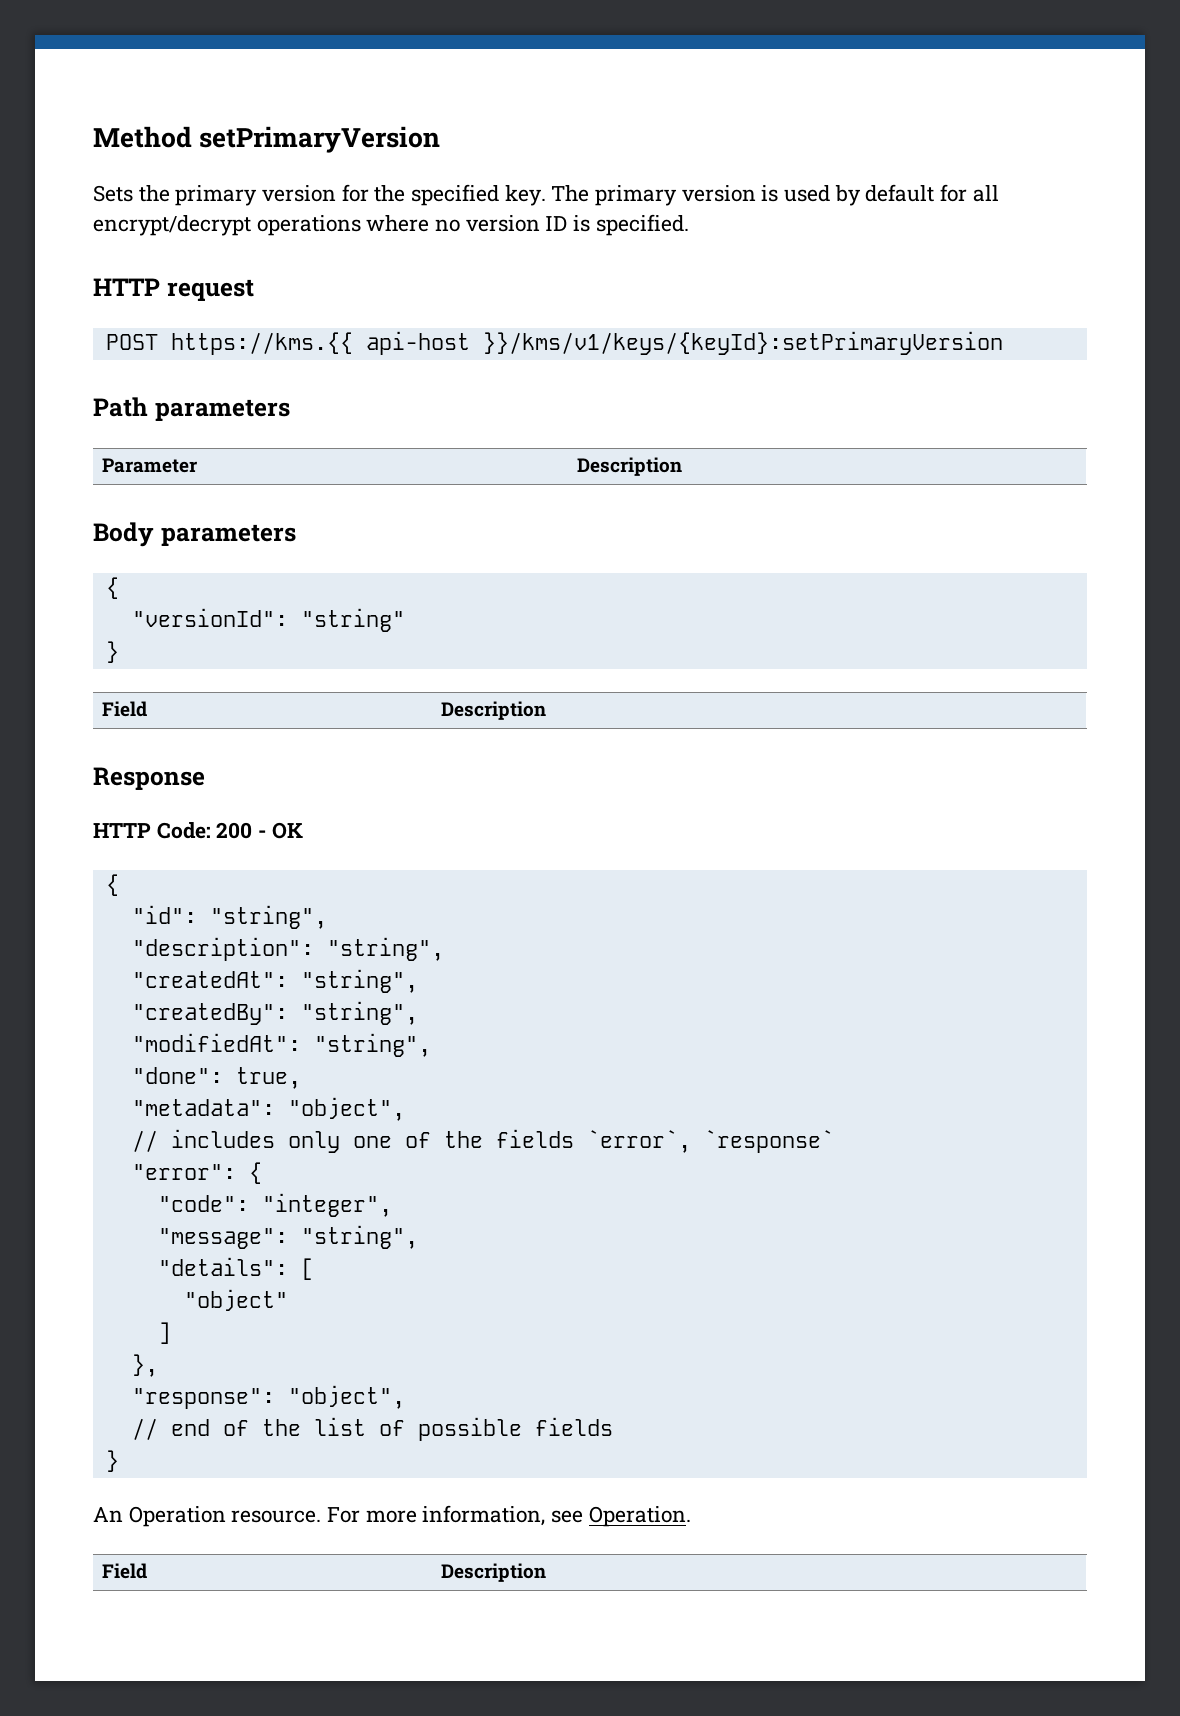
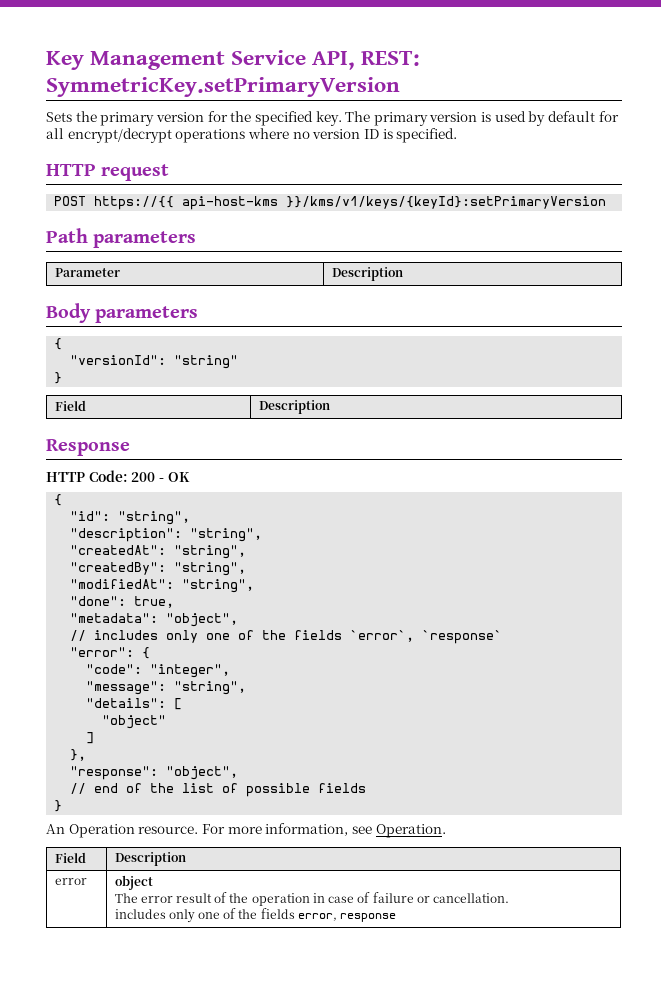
- Method setPrimaryVersion
+ Key Management Service API, REST: SymmetricKey.setPrimaryVersion
- POST https://kms.{{ api-host }}/kms/v1/keys/{keyId}:setPrimaryVersion
+ POST https://{{ api-host-kms }}/kms/v1/keys/{keyId}:setPrimaryVersion
+ error | object
+ The error result of the operation in case of failure or cancellation.
+ includes only one of the fields error, response

